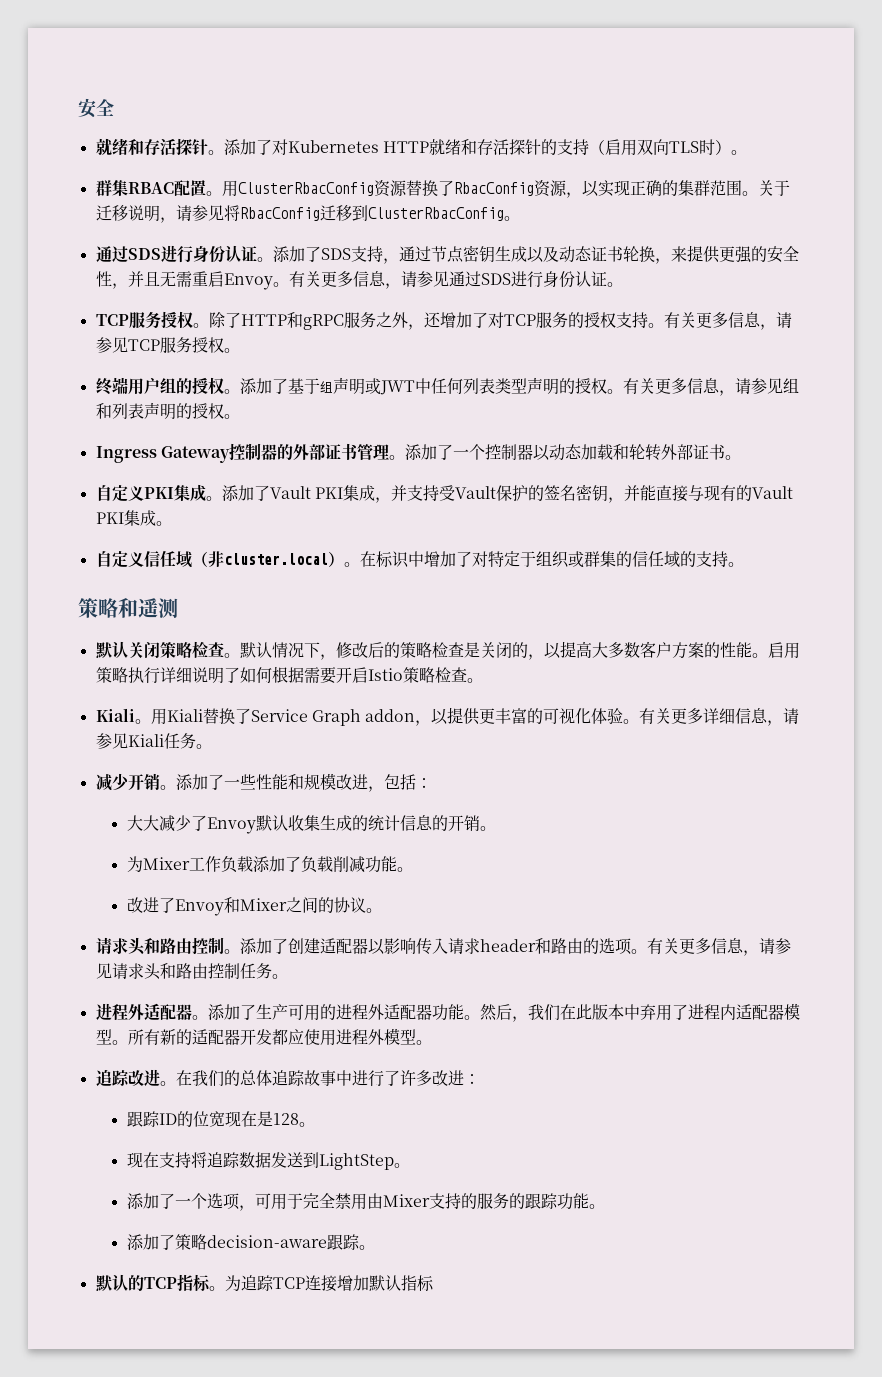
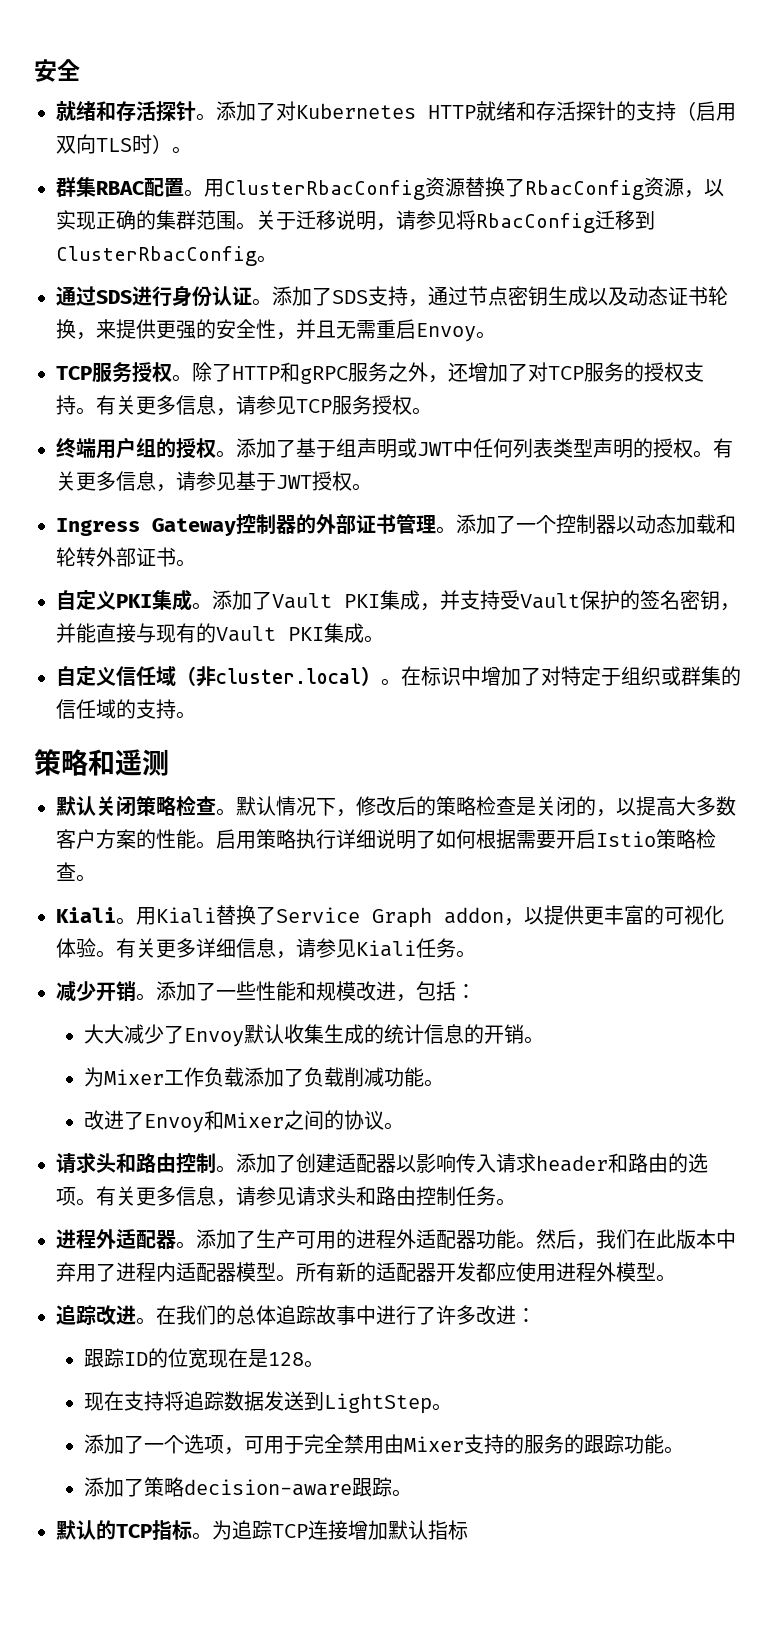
- 有关更多信息，请参见通过SDS进行身份认证。
- 有关更多信息，请参见组和列表声明的授权。
+ 有关更多信息，请参见基于JWT授权。

